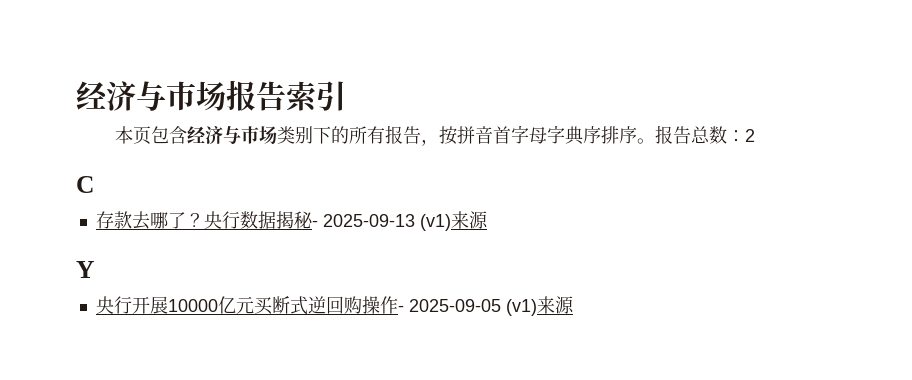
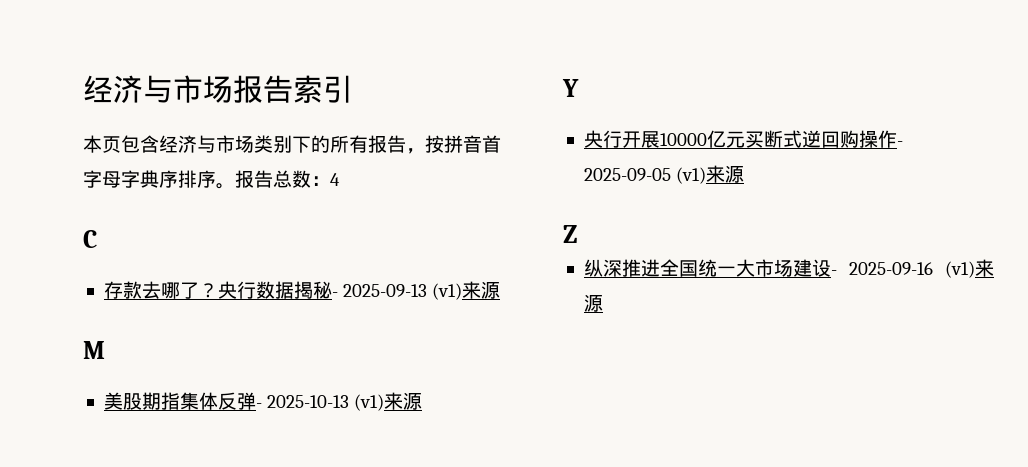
- 报告总数：2
+ 报告总数：4
+ M
+ 美股期指集体反弹- 2025-10-13 (v1)来源
+ Z
+ 纵深推进全国统一大市场建设- 2025-09-16 (v1)来源

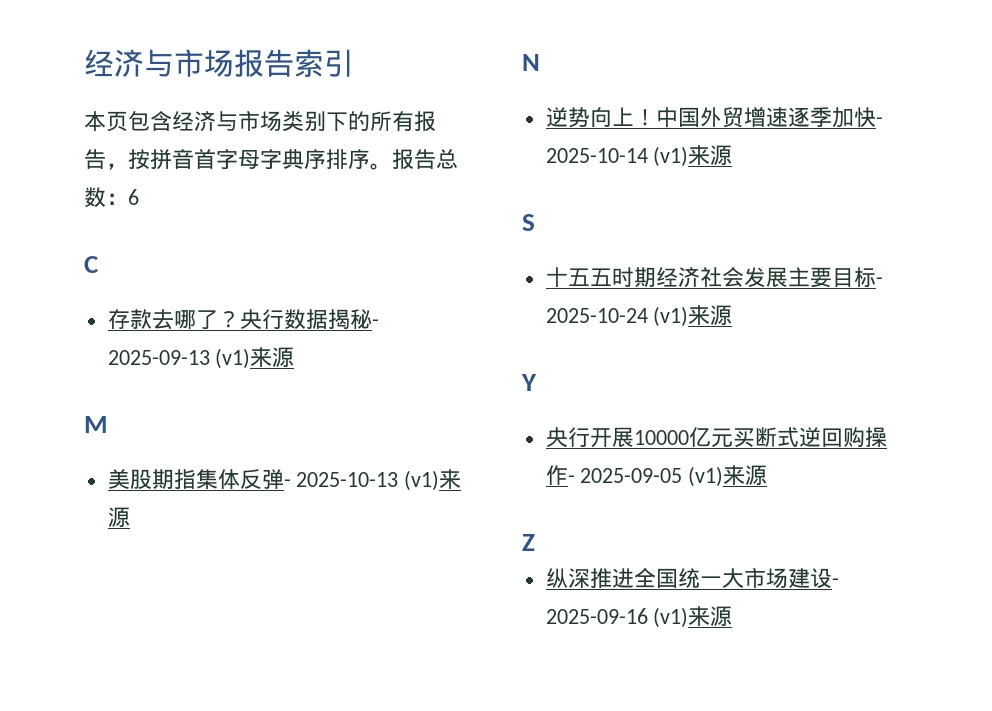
- 报告总数：4
+ 报告总数：6
+ N
+ 逆势向上！中国外贸增速逐季加快- 2025-10-14 (v1)来源
+ S
+ 十五五时期经济社会发展主要目标- 2025-10-24 (v1)来源

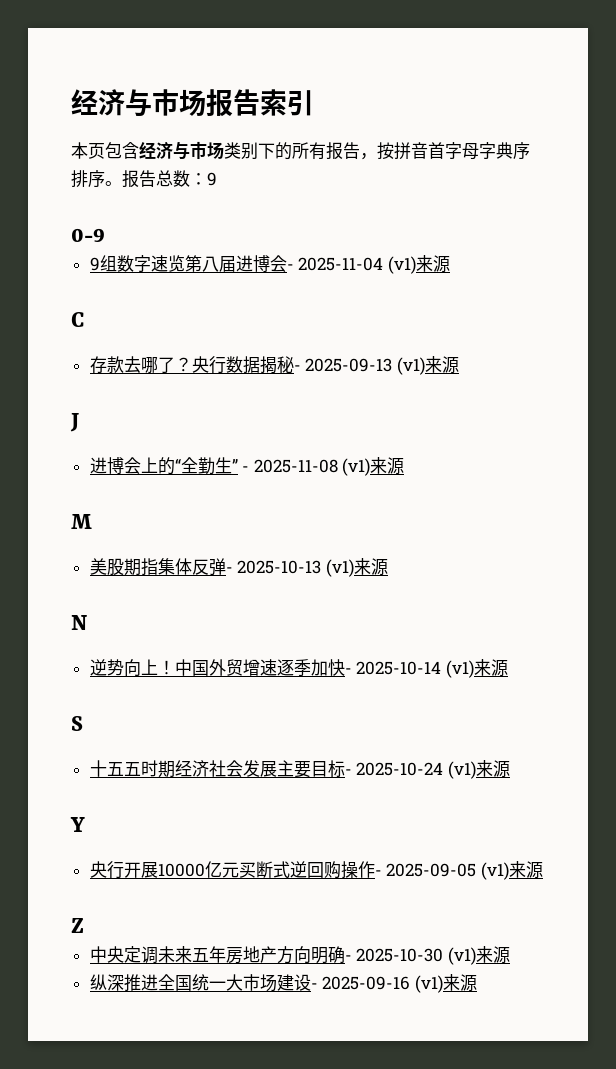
- 报告总数：6
+ 报告总数：9
+ 0-9
+ 9组数字速览第八届进博会- 2025-11-04 (v1)来源
+ J
+ 进博会上的“全勤生” - 2025-11-08 (v1)来源
+ 中央定调未来五年房地产方向明确- 2025-10-30 (v1)来源

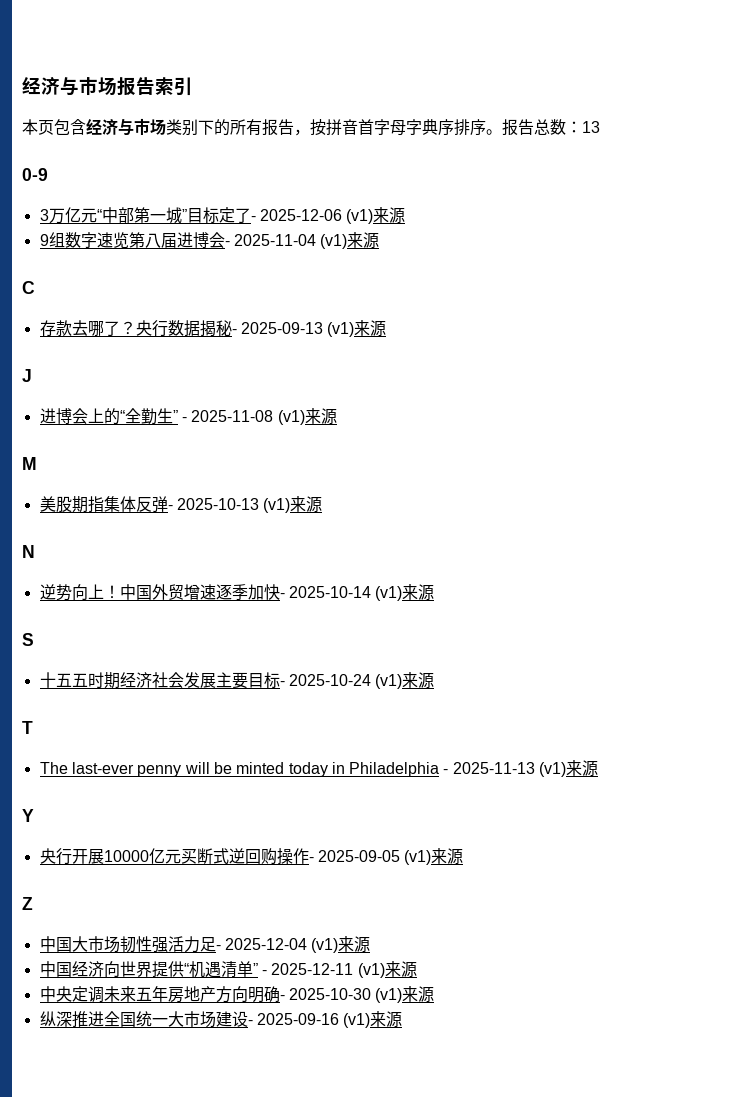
- 报告总数：9
+ 报告总数：13
+ 3万亿元“中部第一城”目标定了- 2025-12-06 (v1)来源
+ T
+ The last-ever penny will be minted today in Philadelphia - 2025-11-13 (v1)来源
+ 中国大市场韧性强活力足- 2025-12-04 (v1)来源
+ 中国经济向世界提供“机遇清单” - 2025-12-11 (v1)来源

